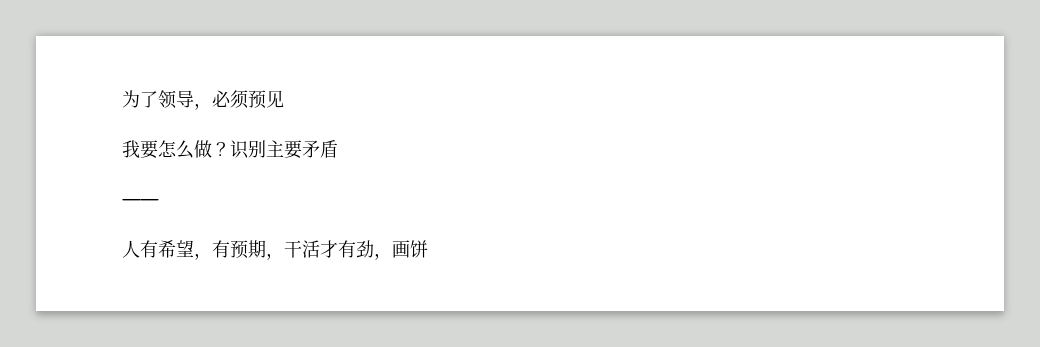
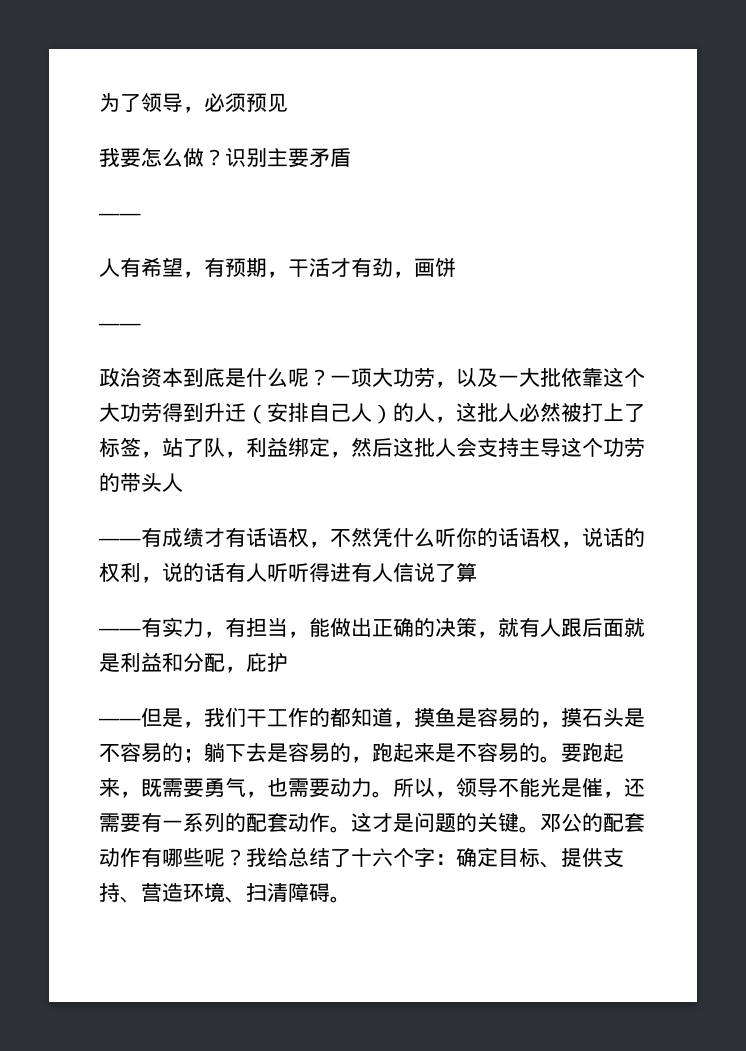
  人有希望，有预期，干活才有劲，画饼
+ ——
+ 政治资本到底是什么呢？一项大功劳，以及一大批依靠这个大功劳得到升迁（安排自己人）的人，这批人必然被打上了标签，站了队，利益绑定，然后这批人会支持主导这个功劳的带头人
+ ——有成绩才有话语权，不然凭什么听你的话语权，说话的权利，说的话有人听听得进有人信说了算
+ ——有实力，有担当，能做出正确的决策，就有人跟后面就是利益和分配，庇护
+ ——但是，我们干工作的都知道，摸鱼是容易的，摸石头是不容易的；躺下去是容易的，跑起来是不容易的。要跑起来，既需要勇气，也需要动力。所以，领导不能光是催，还需要有一系列的配套动作。这才是问题的关键。邓公的配套动作有哪些呢？我给总结了十六个字：确定目标、提供支持、营造环境、扫清障碍。

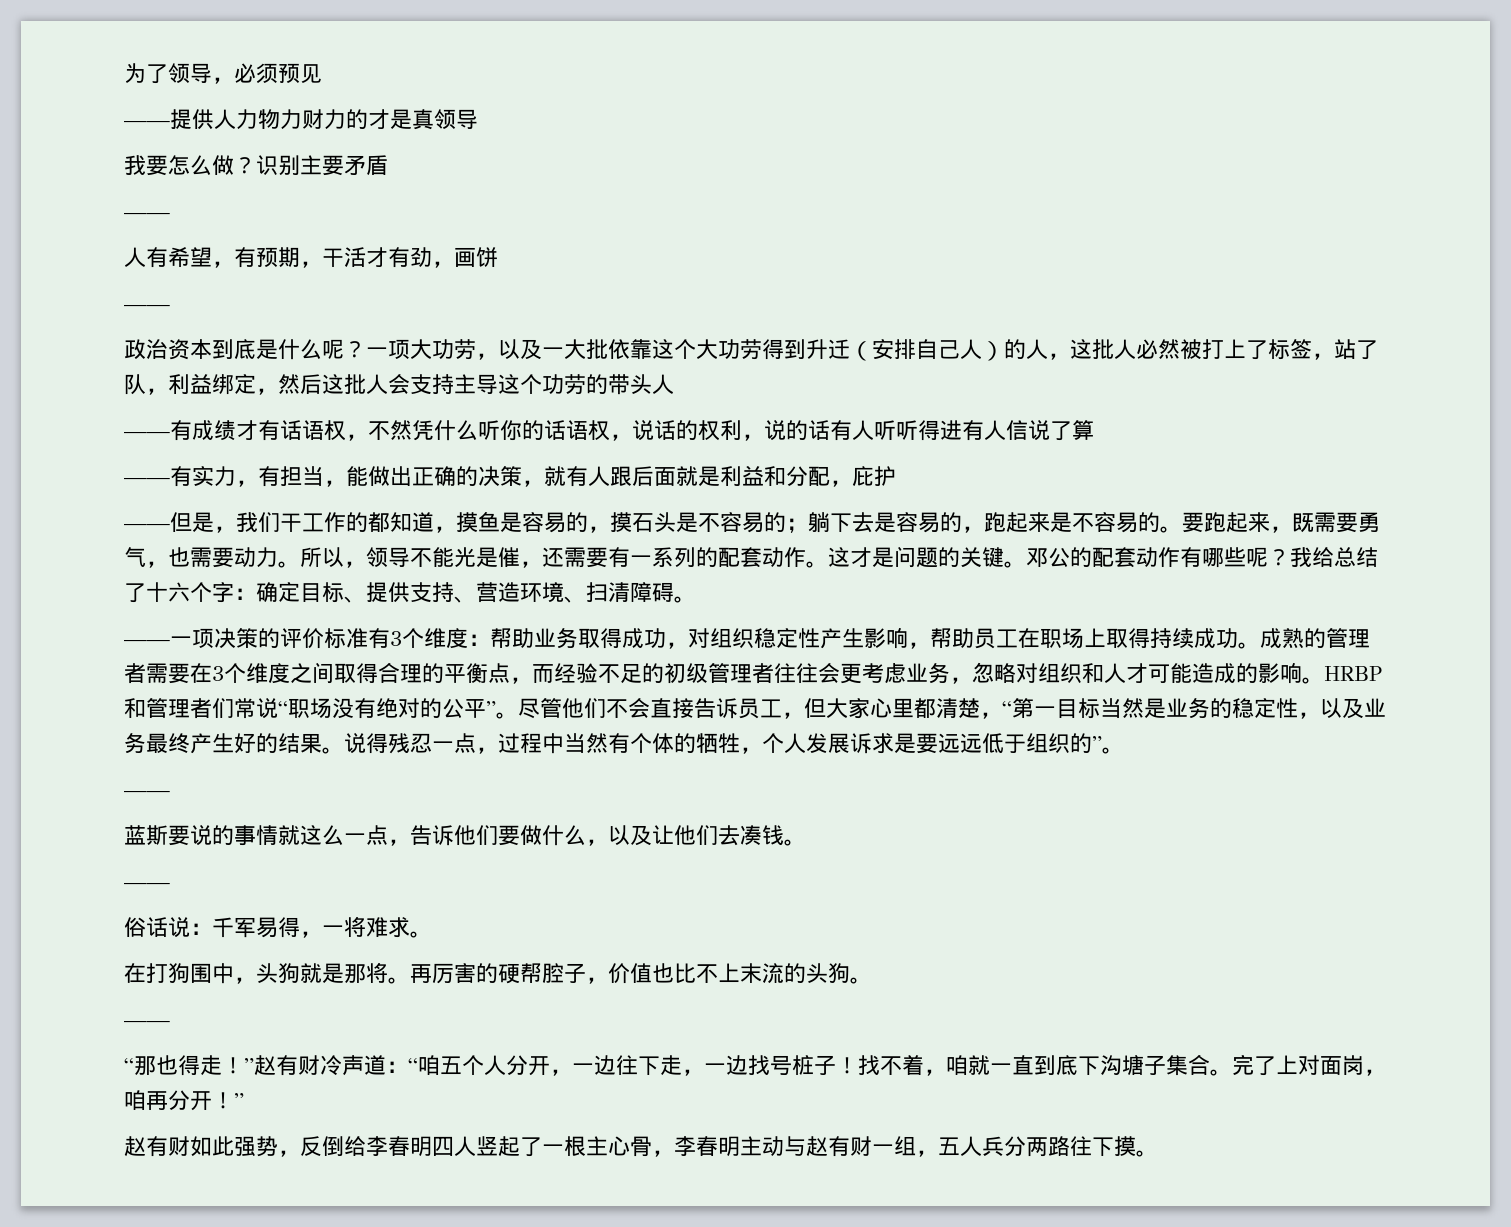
+ ——提供人力物力财力的才是真领导
+ ——一项决策的评价标准有3个维度：帮助业务取得成功，对组织稳定性产生影响，帮助员工在职场上取得持续成功。成熟的管理者需要在3个维度之间取得合理的平衡点，而经验不足的初级管理者往往会更考虑业务，忽略对组织和人才可能造成的影响。HRBP和管理者们常说“职场没有绝对的公平”。尽管他们不会直接告诉员工，但大家心里都清楚，“第一目标当然是业务的稳定性，以及业务最终产生好的结果。说得残忍一点，过程中当然有个体的牺牲，个人发展诉求是要远远低于组织的”。
+ ——
+ 蓝斯要说的事情就这么一点，告诉他们要做什么，以及让他们去凑钱。
+ ——
+ 俗话说：千军易得，一将难求。
+ 在打狗围中，头狗就是那将。再厉害的硬帮腔子，价值也比不上末流的头狗。
+ ——
+ “那也得走！”赵有财冷声道：“咱五个人分开，一边往下走，一边找号桩子！找不着，咱就一直到底下沟塘子集合。完了上对面岗，咱再分开！”
+ 赵有财如此强势，反倒给李春明四人竖起了一根主心骨，李春明主动与赵有财一组，五人兵分两路往下摸。

